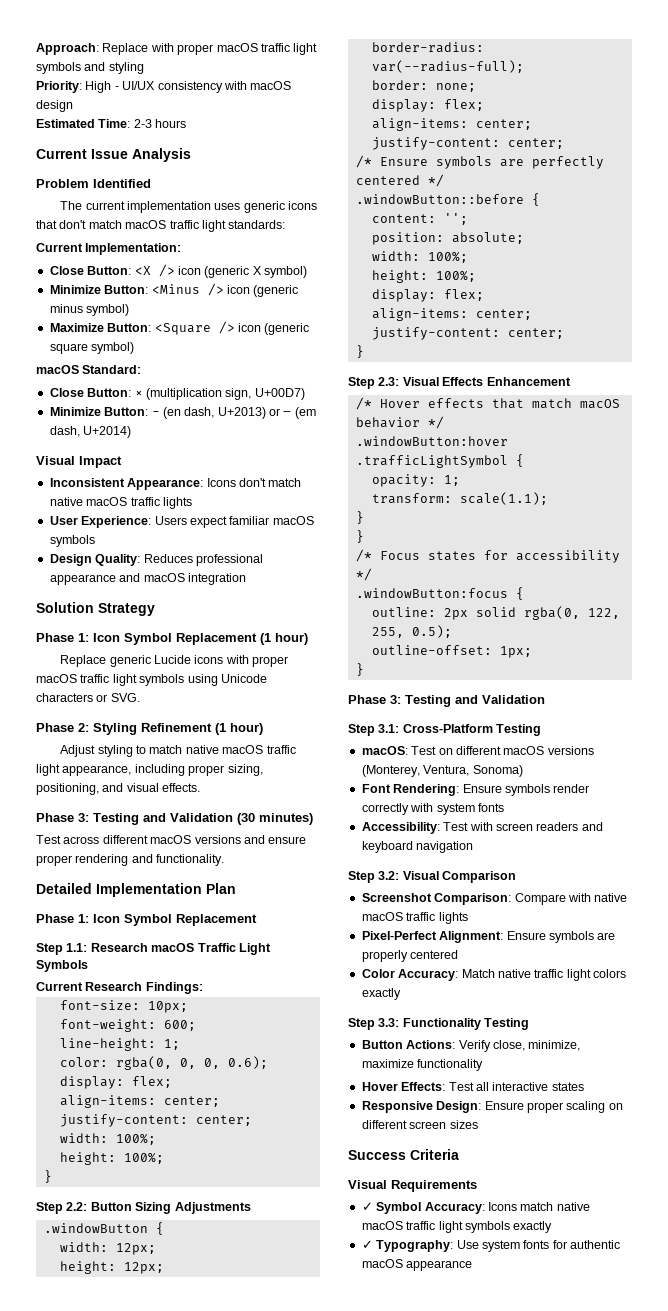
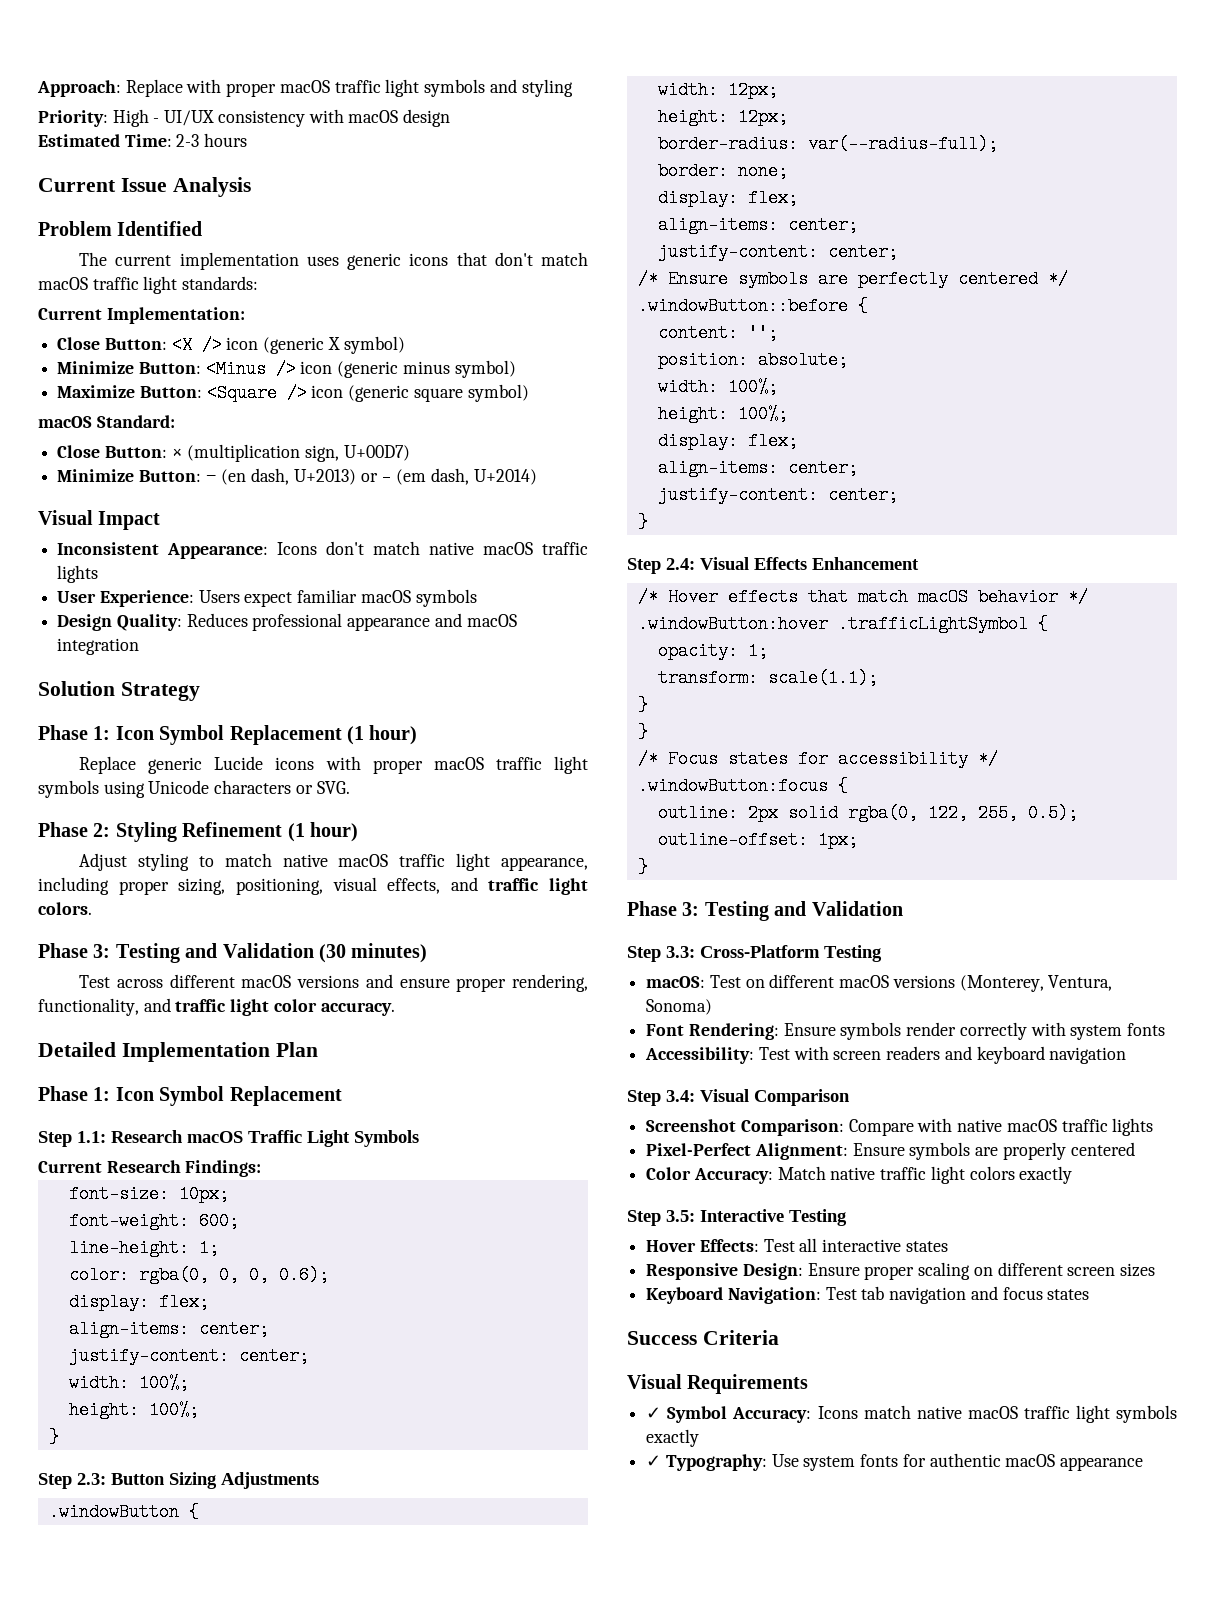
- Adjust styling to match native macOS traffic light appearance, including proper sizing, positioning, and visual effects.
+ Adjust styling to match native macOS traffic light appearance, including proper sizing, positioning, visual effects, and traffic light colors.
- Test across different macOS versions and ensure proper rendering and functionality.
+ Test across different macOS versions and ensure proper rendering, functionality, and traffic light color accuracy.
- Step 2.2: Button Sizing Adjustments
+ Step 2.3: Button Sizing Adjustments
- Step 2.3: Visual Effects Enhancement
+ Step 2.4: Visual Effects Enhancement
- Step 3.1: Cross-Platform Testing
+ Step 3.3: Cross-Platform Testing
- Step 3.2: Visual Comparison
+ Step 3.4: Visual Comparison
- Step 3.3: Functionality Testing
- Button Actions: Verify close, minimize, maximize functionality
+ Step 3.5: Interactive Testing
+ Keyboard Navigation: Test tab navigation and focus states

